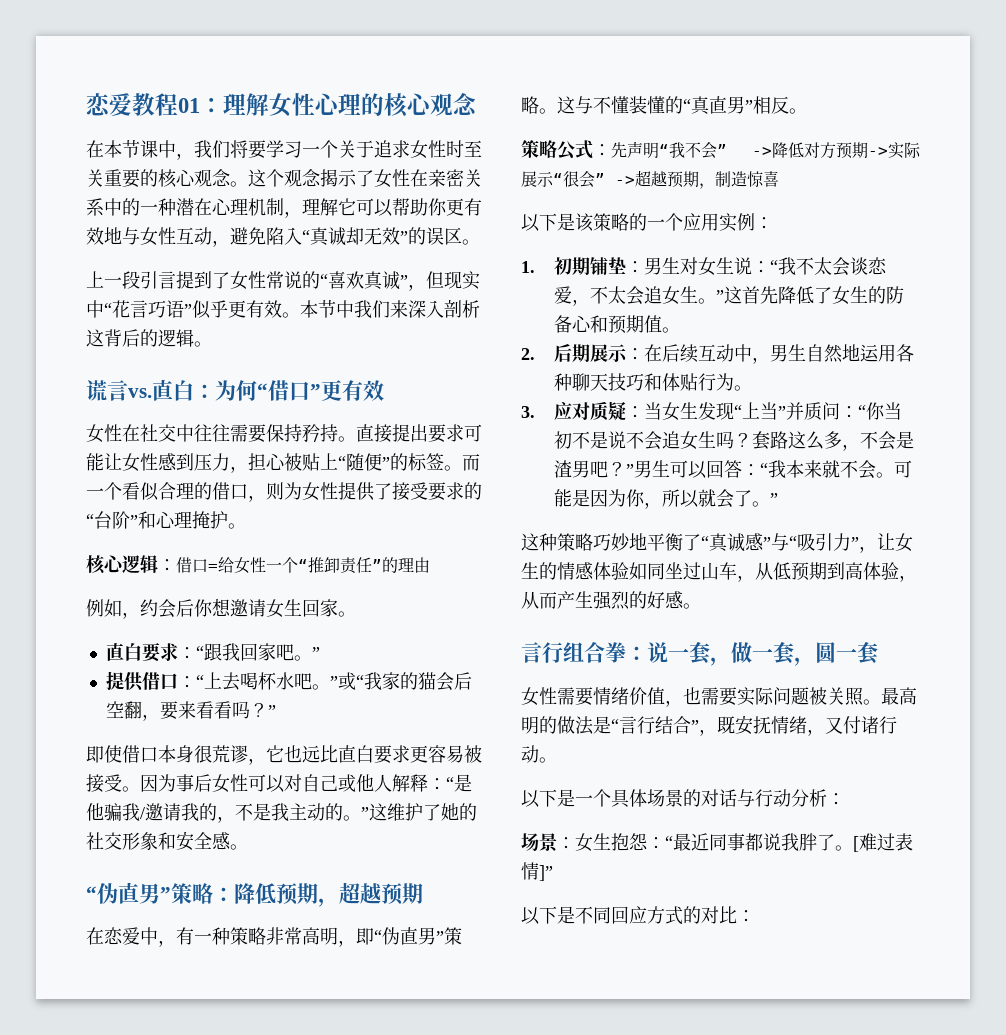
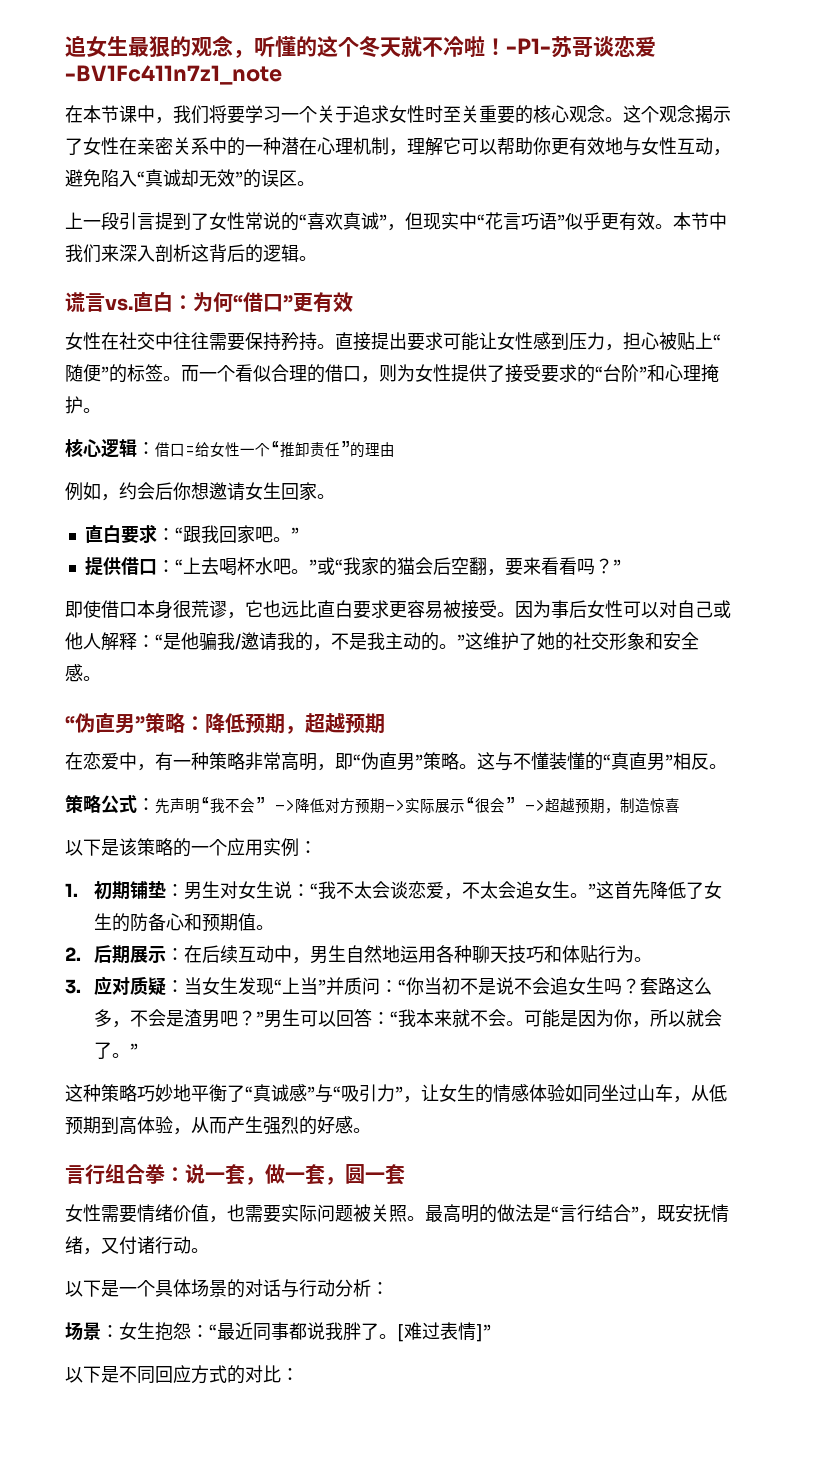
- 恋爱教程01：理解女性心理的核心观念
+ 追女生最狠的观念，听懂的这个冬天就不冷啦！-P1-苏哥谈恋爱-BV1Fc411n7z1_note

